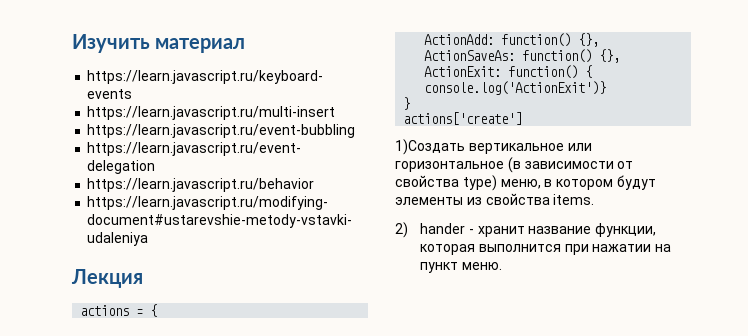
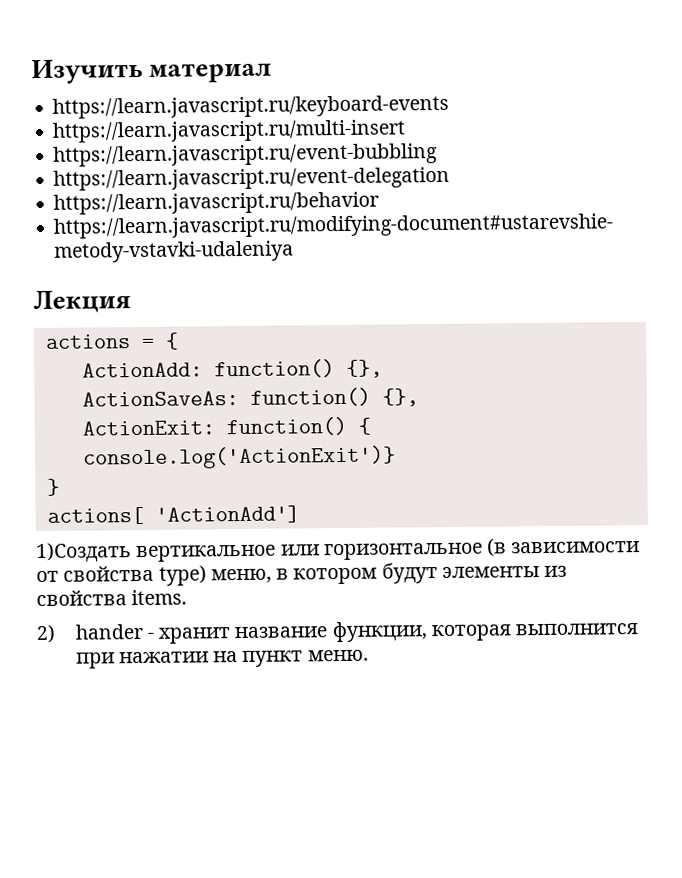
- actions['create']
+ actions[ 'ActionAdd']

